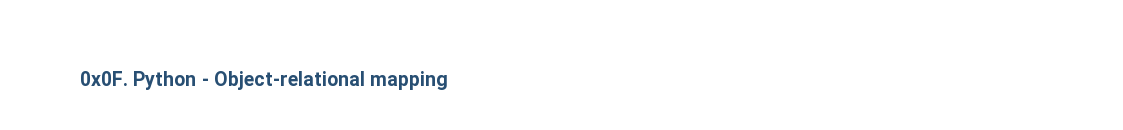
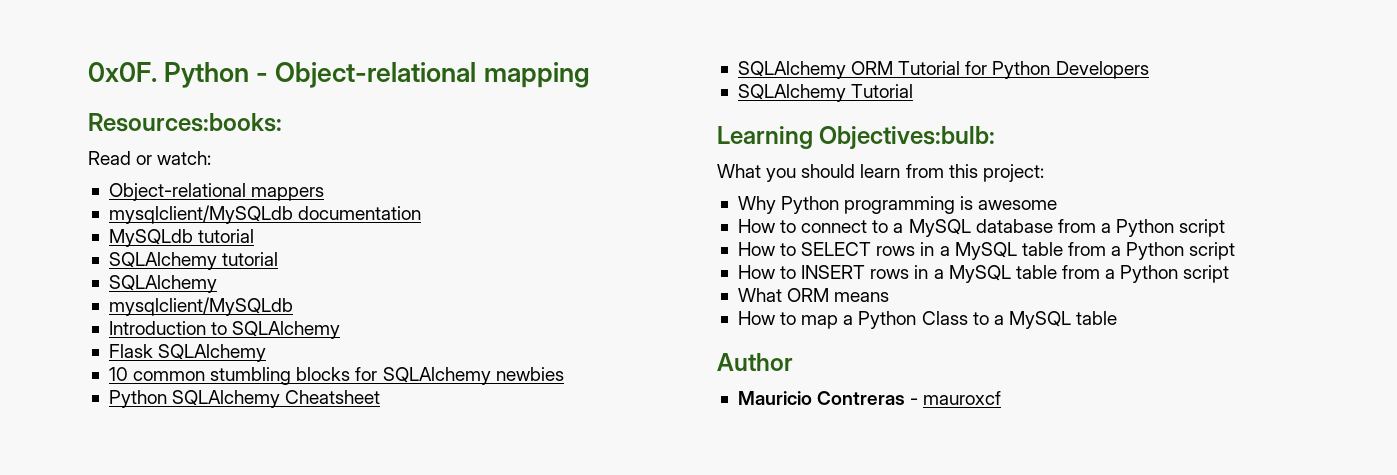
+ Resources:books:
+ Read or watch:
+ Object-relational mappers
+ mysqlclient/MySQLdb documentation
+ MySQLdb tutorial
+ SQLAlchemy tutorial
+ SQLAlchemy
+ mysqlclient/MySQLdb
+ Introduction to SQLAlchemy
+ Flask SQLAlchemy
+ 10 common stumbling blocks for SQLAlchemy newbies
+ Python SQLAlchemy Cheatsheet
+ SQLAlchemy ORM Tutorial for Python Developers
+ SQLAlchemy Tutorial
+ Learning Objectives:bulb:
+ What you should learn from this project:
+ Why Python programming is awesome
+ How to connect to a MySQL database from a Python script
+ How to SELECT rows in a MySQL table from a Python script
+ How to INSERT rows in a MySQL table from a Python script
+ What ORM means
+ How to map a Python Class to a MySQL table
+ Author
+ Mauricio Contreras - mauroxcf

